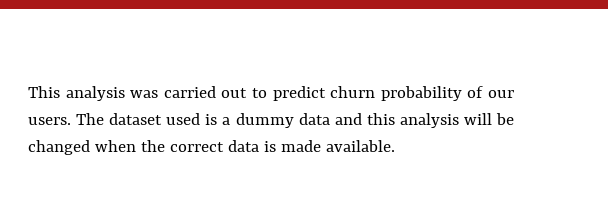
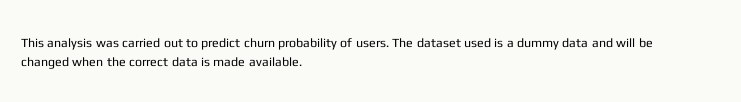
- This analysis was carried out to predict churn probability of our users.
+ This analysis was carried out to predict churn probability of users.
- The dataset used is a dummy data and this analysis will be changed when the correct data is made available.
+ The dataset used is a dummy data and will be changed when the correct data is made available.

